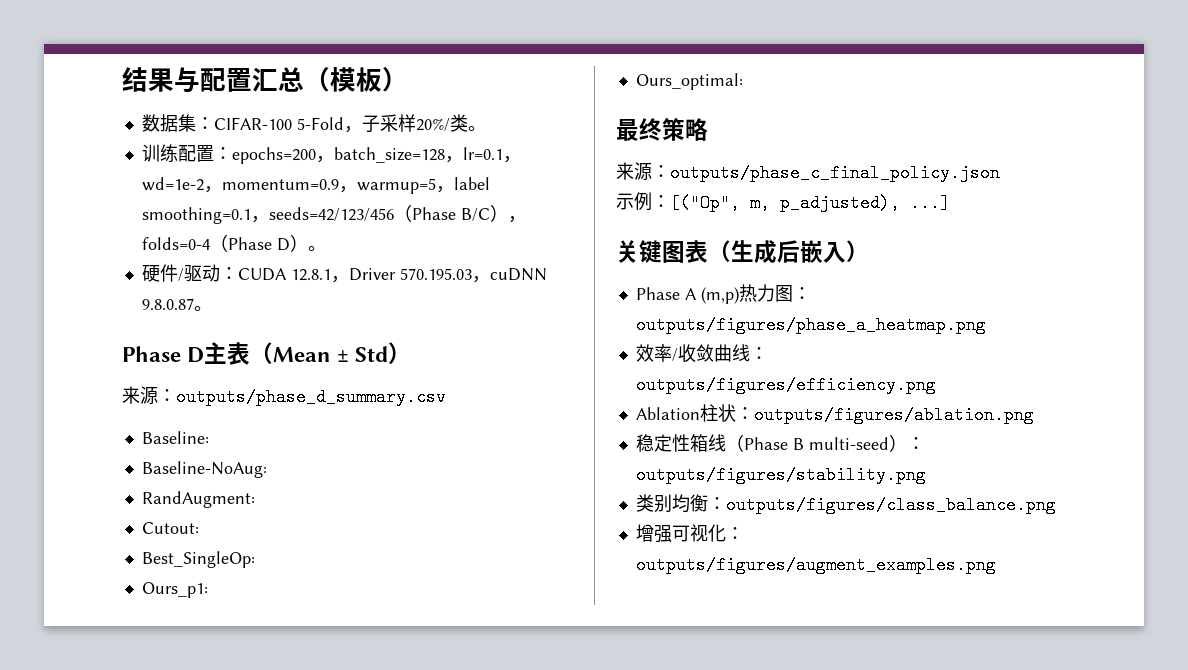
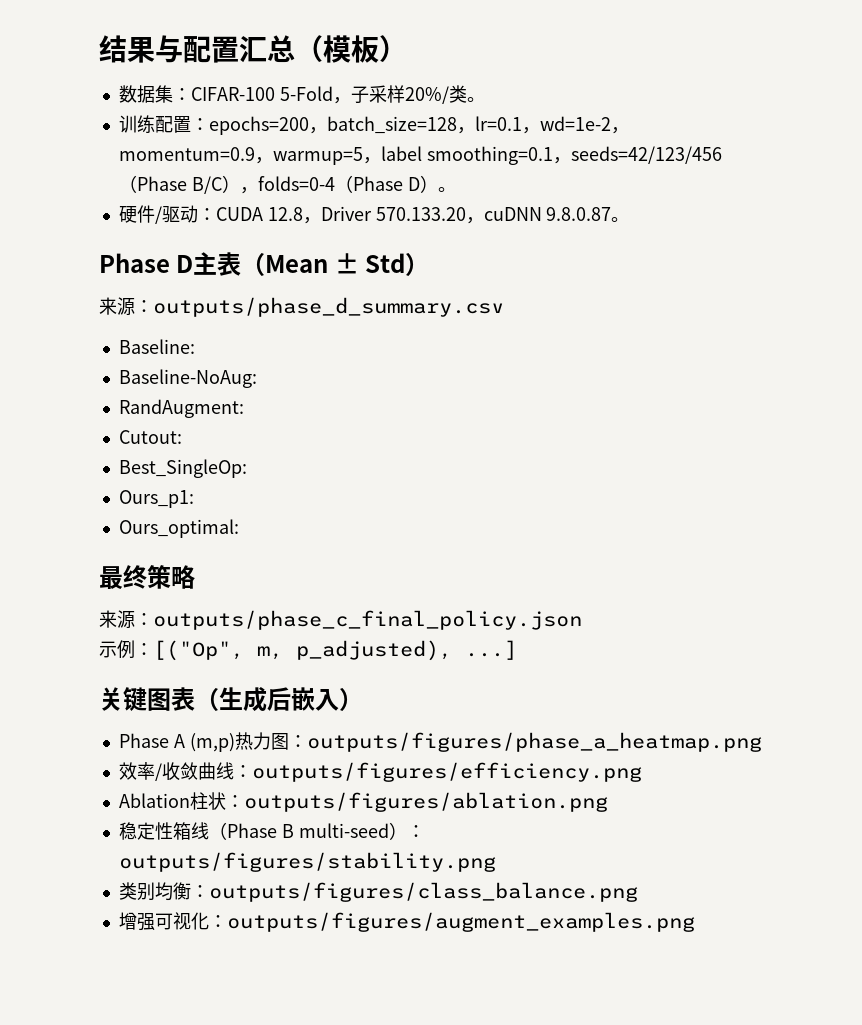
- 硬件/驱动：CUDA 12.8.1，Driver 570.195.03，cuDNN 9.8.0.87。
+ 硬件/驱动：CUDA 12.8，Driver 570.133.20，cuDNN 9.8.0.87。

